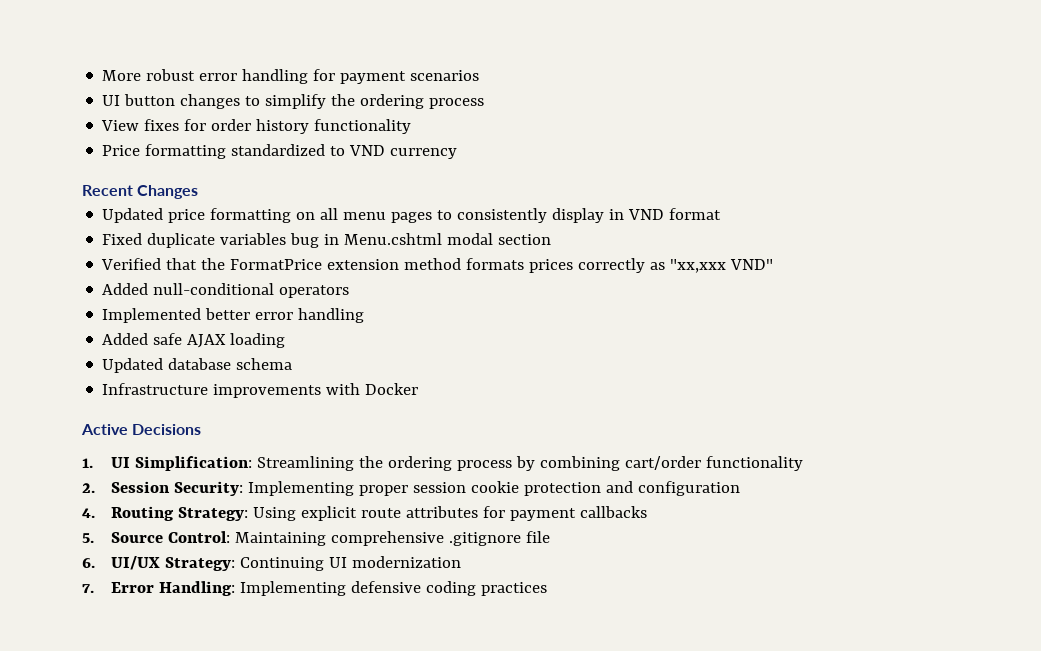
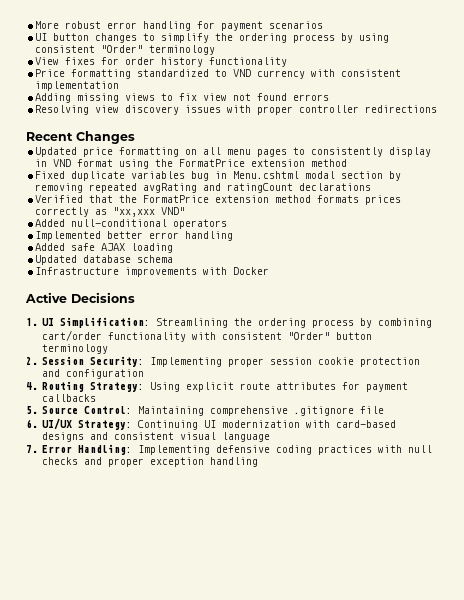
- UI button changes to simplify the ordering process
+ UI button changes to simplify the ordering process by using consistent "Order" terminology
- Price formatting standardized to VND currency
+ Price formatting standardized to VND currency with consistent implementation
+ Adding missing views to fix view not found errors
+ Resolving view discovery issues with proper controller redirections
- Updated price formatting on all menu pages to consistently display in VND format
+ Updated price formatting on all menu pages to consistently display in VND format using the FormatPrice extension method
- Fixed duplicate variables bug in Menu.cshtml modal section
+ Fixed duplicate variables bug in Menu.cshtml modal section by removing repeated avgRating and ratingCount declarations
- 1. UI Simplification: Streamlining the ordering process by combining cart/order functionality
+ 1. UI Simplification: Streamlining the ordering process by combining cart/order functionality with consistent "Order" button terminology
- 6. UI/UX Strategy: Continuing UI modernization
+ 6. UI/UX Strategy: Continuing UI modernization with card-based designs and consistent visual language
- 7. Error Handling: Implementing defensive coding practices
+ 7. Error Handling: Implementing defensive coding practices with null checks and proper exception handling

